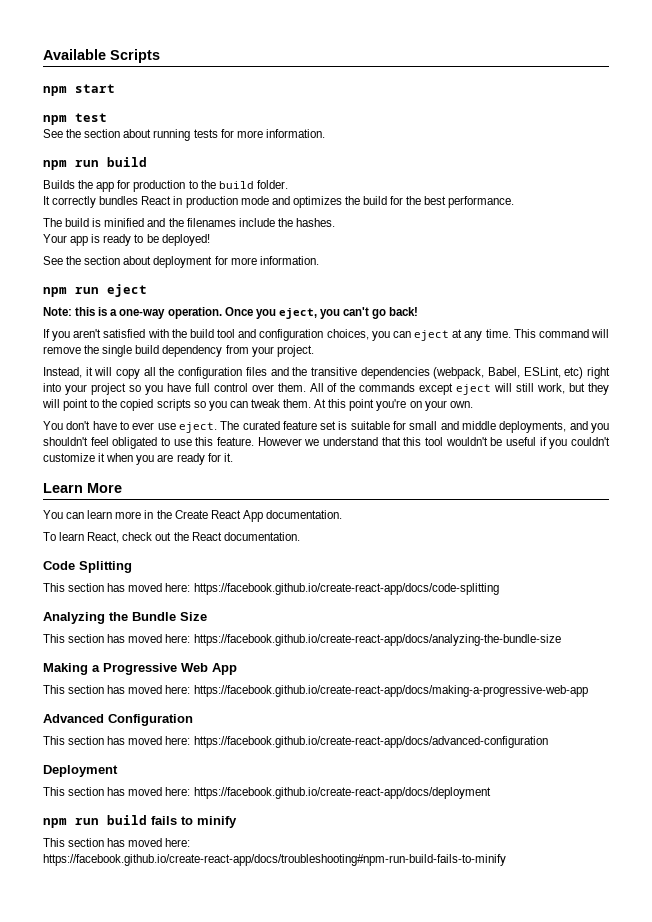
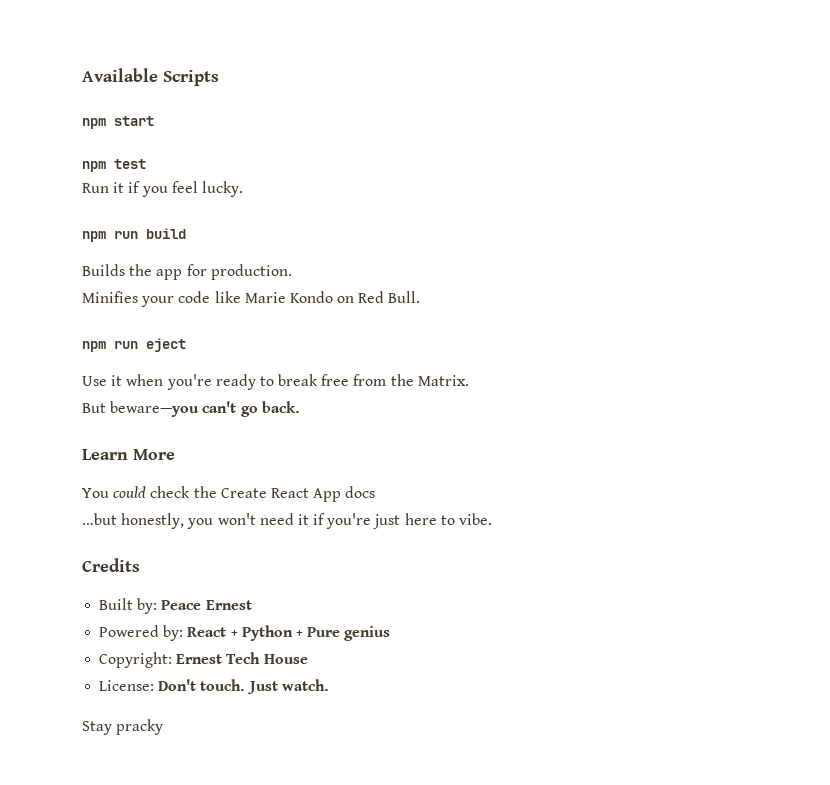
- See the section about running tests for more information.
+ Run it if you feel lucky.
- Builds the app for production to the build folder.
- It correctly bundles React in production mode and optimizes the build for the best performance.
- The build is minified and the filenames include the hashes.
- Your app is ready to be deployed!
- See the section about deployment for more information.
+ Builds the app for production.
+ Minifies your code like Marie Kondo on Red Bull.
  npm run eject
- Note: this is a one-way operation. Once you eject, you can't go back!
- If you aren't satisfied with the build tool and configuration choices, you can eject at any time. This command will remove the single build dependency from your project.
- Instead, it will copy all the configuration files and the transitive dependencies (webpack, Babel, ESLint, etc) right into your project so you have full control over them. All of the commands except eject will still work, but they will point to the copied scripts so you can tweak them. At this point you're on your own.
- You don't have to ever use eject. The curated feature set is suitable for small and middle deployments, and you shouldn't feel obligated to use this feature. However we understand that this tool wouldn't be useful if you couldn't customize it when you are ready for it.
+ Use it when you're ready to break free from the Matrix.
+ But beware—you can't go back.
  Learn More
- You can learn more in the Create React App documentation.
- To learn React, check out the React documentation.
- Code Splitting
- This section has moved here: https://facebook.github.io/create-react-app/docs/code-splitting
- Analyzing the Bundle Size
- This section has moved here: https://facebook.github.io/create-react-app/docs/analyzing-the-bundle-size
- Making a Progressive Web App
- This section has moved here: https://facebook.github.io/create-react-app/docs/making-a-progressive-web-app
- Advanced Configuration
- This section has moved here: https://facebook.github.io/create-react-app/docs/advanced-configuration
- Deployment
- This section has moved here: https://facebook.github.io/create-react-app/docs/deployment
- npm run build fails to minify
- This section has moved here: https://facebook.github.io/create-react-app/docs/troubleshooting#npm-run-build-fails-to-minify
+ You could check the Create React App docs
+ …but honestly, you won't need it if you're just here to vibe.
+ Credits
+ Built by: Peace Ernest
+ Powered by: React + Python + Pure genius
+ Copyright: Ernest Tech House
+ License: Don't touch. Just watch.
+ Stay pracky

